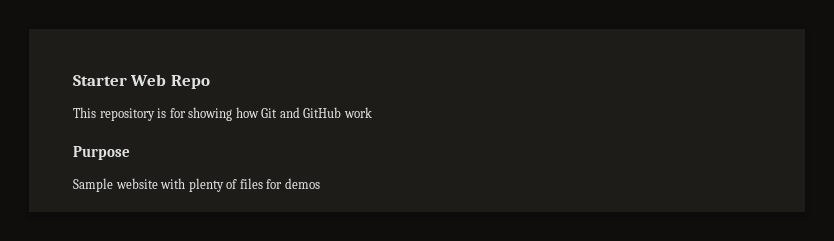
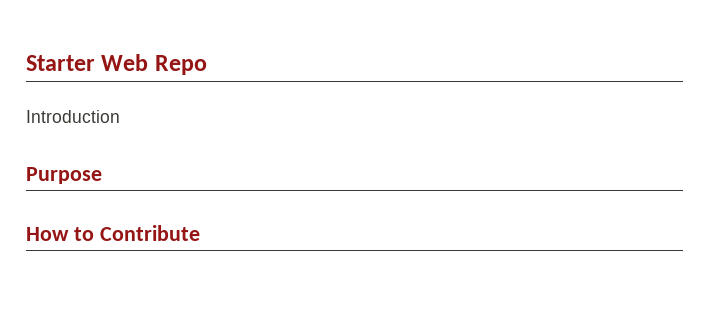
- This repository is for showing how Git and GitHub work
+ Introduction
  Purpose
- Sample website with plenty of files for demos
+ How to Contribute

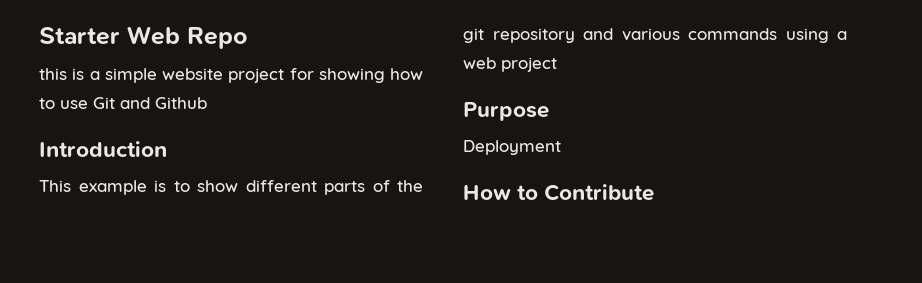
+ this is a simple website project for showing how to use Git and Github
  Introduction
+ This example is to show different parts of the git repository and various commands using a web project
+ Deployment

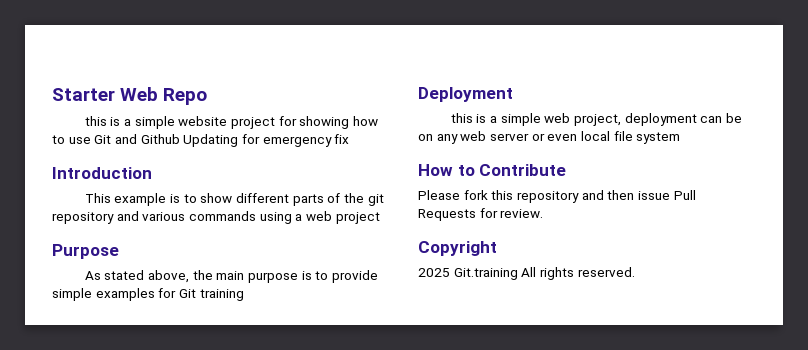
- this is a simple website project for showing how to use Git and Github
+ this is a simple website project for showing how to use Git and Github Updating for emergency fix
+ As stated above, the main purpose is to provide simple examples for Git training
  Deployment
+ this is a simple web project, deployment can be on any web server or even local file system
  How to Contribute
+ Please fork this repository and then issue Pull Requests for review.
+ Copyright
+ 2025 Git.training All rights reserved.

